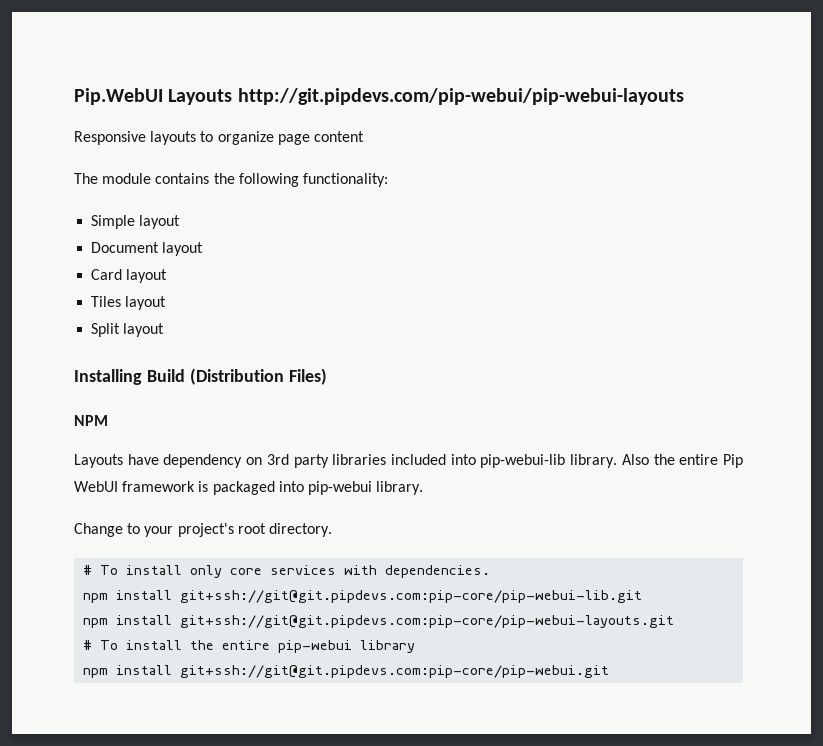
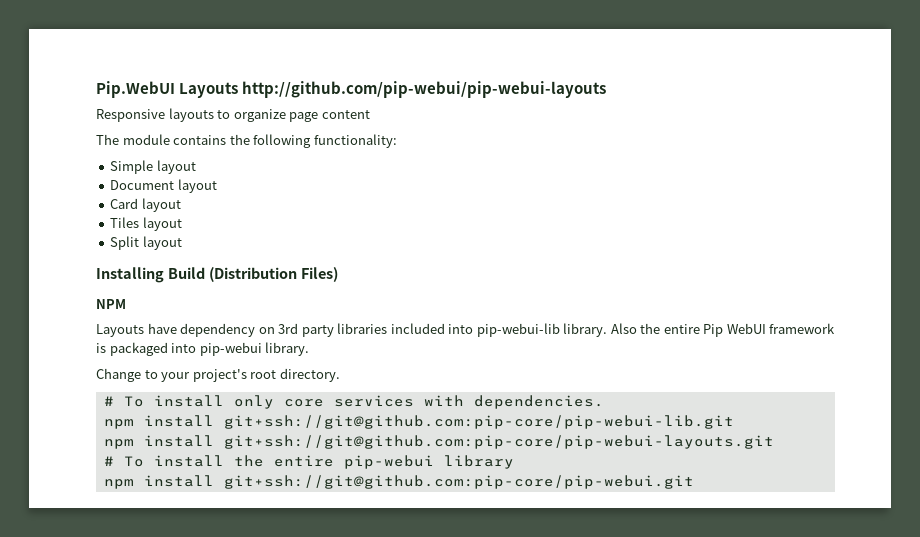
- Pip.WebUI Layouts http://git.pipdevs.com/pip-webui/pip-webui-layouts
+ Pip.WebUI Layouts http://github.com/pip-webui/pip-webui-layouts
- npm install git+ssh://git@git.pipdevs.com:pip-core/pip-webui-lib.git
- npm install git+ssh://git@git.pipdevs.com:pip-core/pip-webui-layouts.git
+ npm install git+ssh://git@github.com:pip-core/pip-webui-lib.git
+ npm install git+ssh://git@github.com:pip-core/pip-webui-layouts.git
- npm install git+ssh://git@git.pipdevs.com:pip-core/pip-webui.git
+ npm install git+ssh://git@github.com:pip-core/pip-webui.git

